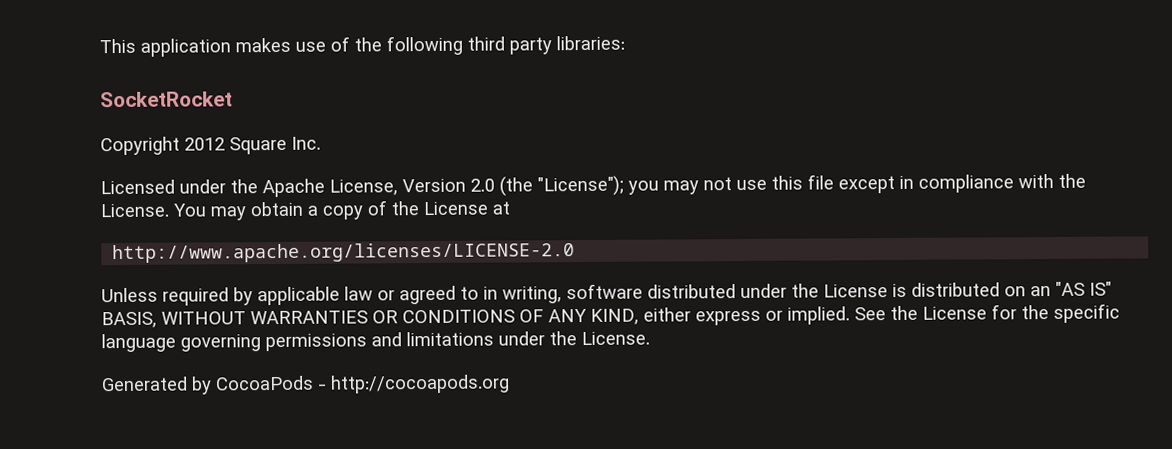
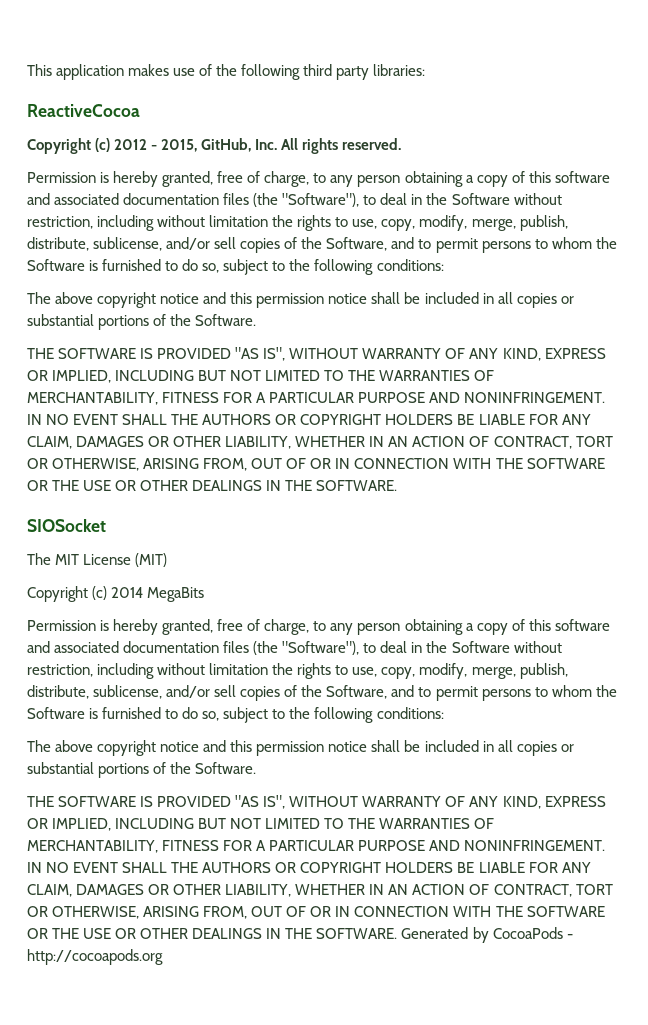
- SocketRocket
- Copyright 2012 Square Inc.
- Licensed under the Apache License, Version 2.0 (the "License"); you may not use this file except in compliance with the License. You may obtain a copy of the License at
- http://www.apache.org/licenses/LICENSE-2.0
- Unless required by applicable law or agreed to in writing, software distributed under the License is distributed on an "AS IS" BASIS, WITHOUT WARRANTIES OR CONDITIONS OF ANY KIND, either express or implied. See the License for the specific language governing permissions and limitations under the License.
- Generated by CocoaPods - http://cocoapods.org
+ ReactiveCocoa
+ Copyright (c) 2012 - 2015, GitHub, Inc. All rights reserved.
+ Permission is hereby granted, free of charge, to any person obtaining a copy of this software and associated documentation files (the "Software"), to deal in the Software without restriction, including without limitation the rights to use, copy, modify, merge, publish, distribute, sublicense, and/or sell copies of the Software, and to permit persons to whom the Software is furnished to do so, subject to the following conditions:
+ The above copyright notice and this permission notice shall be included in all copies or substantial portions of the Software.
+ THE SOFTWARE IS PROVIDED "AS IS", WITHOUT WARRANTY OF ANY KIND, EXPRESS OR IMPLIED, INCLUDING BUT NOT LIMITED TO THE WARRANTIES OF MERCHANTABILITY, FITNESS FOR A PARTICULAR PURPOSE AND NONINFRINGEMENT. IN NO EVENT SHALL THE AUTHORS OR COPYRIGHT HOLDERS BE LIABLE FOR ANY CLAIM, DAMAGES OR OTHER LIABILITY, WHETHER IN AN ACTION OF CONTRACT, TORT OR OTHERWISE, ARISING FROM, OUT OF OR IN CONNECTION WITH THE SOFTWARE OR THE USE OR OTHER DEALINGS IN THE SOFTWARE.
+ SIOSocket
+ The MIT License (MIT)
+ Copyright (c) 2014 MegaBits
+ Permission is hereby granted, free of charge, to any person obtaining a copy of this software and associated documentation files (the "Software"), to deal in the Software without restriction, including without limitation the rights to use, copy, modify, merge, publish, distribute, sublicense, and/or sell copies of the Software, and to permit persons to whom the Software is furnished to do so, subject to the following conditions:
+ The above copyright notice and this permission notice shall be included in all copies or substantial portions of the Software.
+ THE SOFTWARE IS PROVIDED "AS IS", WITHOUT WARRANTY OF ANY KIND, EXPRESS OR IMPLIED, INCLUDING BUT NOT LIMITED TO THE WARRANTIES OF MERCHANTABILITY, FITNESS FOR A PARTICULAR PURPOSE AND NONINFRINGEMENT. IN NO EVENT SHALL THE AUTHORS OR COPYRIGHT HOLDERS BE LIABLE FOR ANY CLAIM, DAMAGES OR OTHER LIABILITY, WHETHER IN AN ACTION OF CONTRACT, TORT OR OTHERWISE, ARISING FROM, OUT OF OR IN CONNECTION WITH THE SOFTWARE OR THE USE OR OTHER DEALINGS IN THE SOFTWARE. Generated by CocoaPods - http://cocoapods.org

